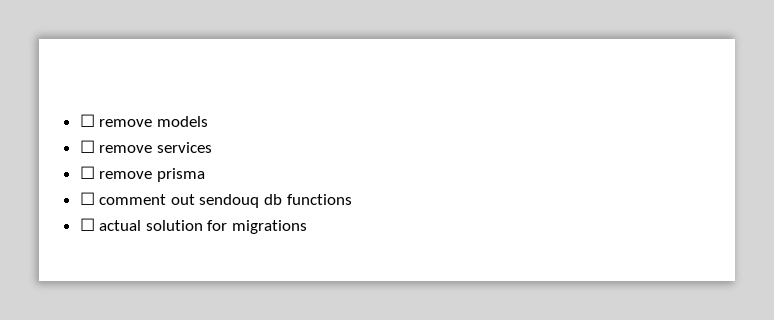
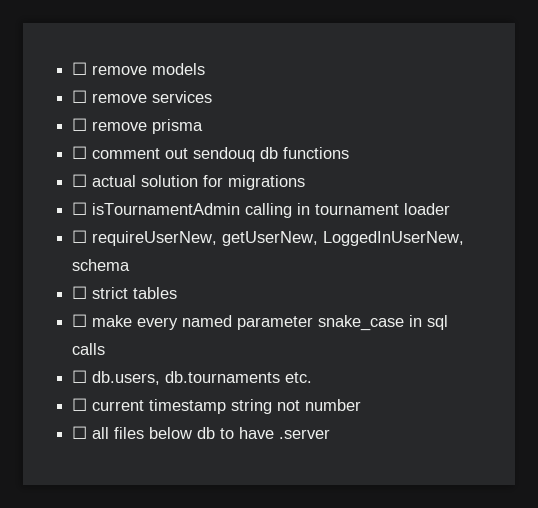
+ ☐ isTournamentAdmin calling in tournament loader
+ ☐ requireUserNew, getUserNew, LoggedInUserNew, schema
+ ☐ strict tables
+ ☐ make every named parameter snake_case in sql calls
+ ☐ db.users, db.tournaments etc.
+ ☐ current timestamp string not number
+ ☐ all files below db to have .server

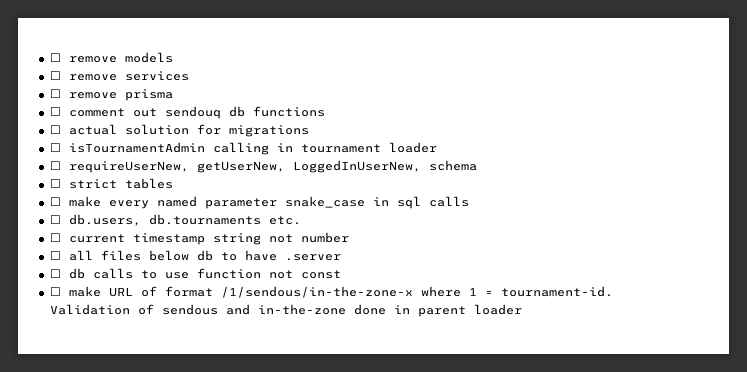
+ ☐ db calls to use function not const
+ ☐ make URL of format /1/sendous/in-the-zone-x where 1 = tournament-id. Validation of sendous and in-the-zone done in parent loader

